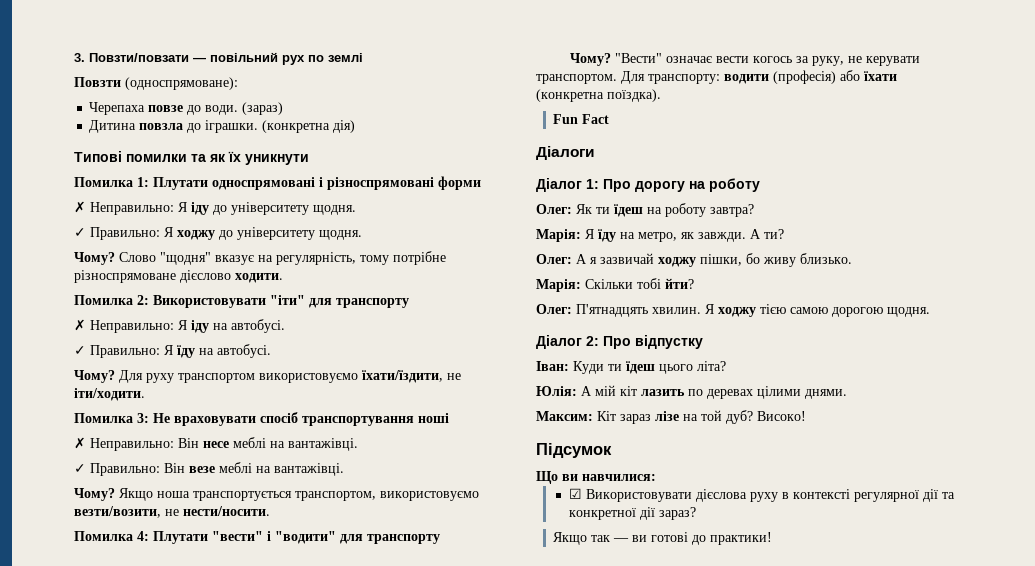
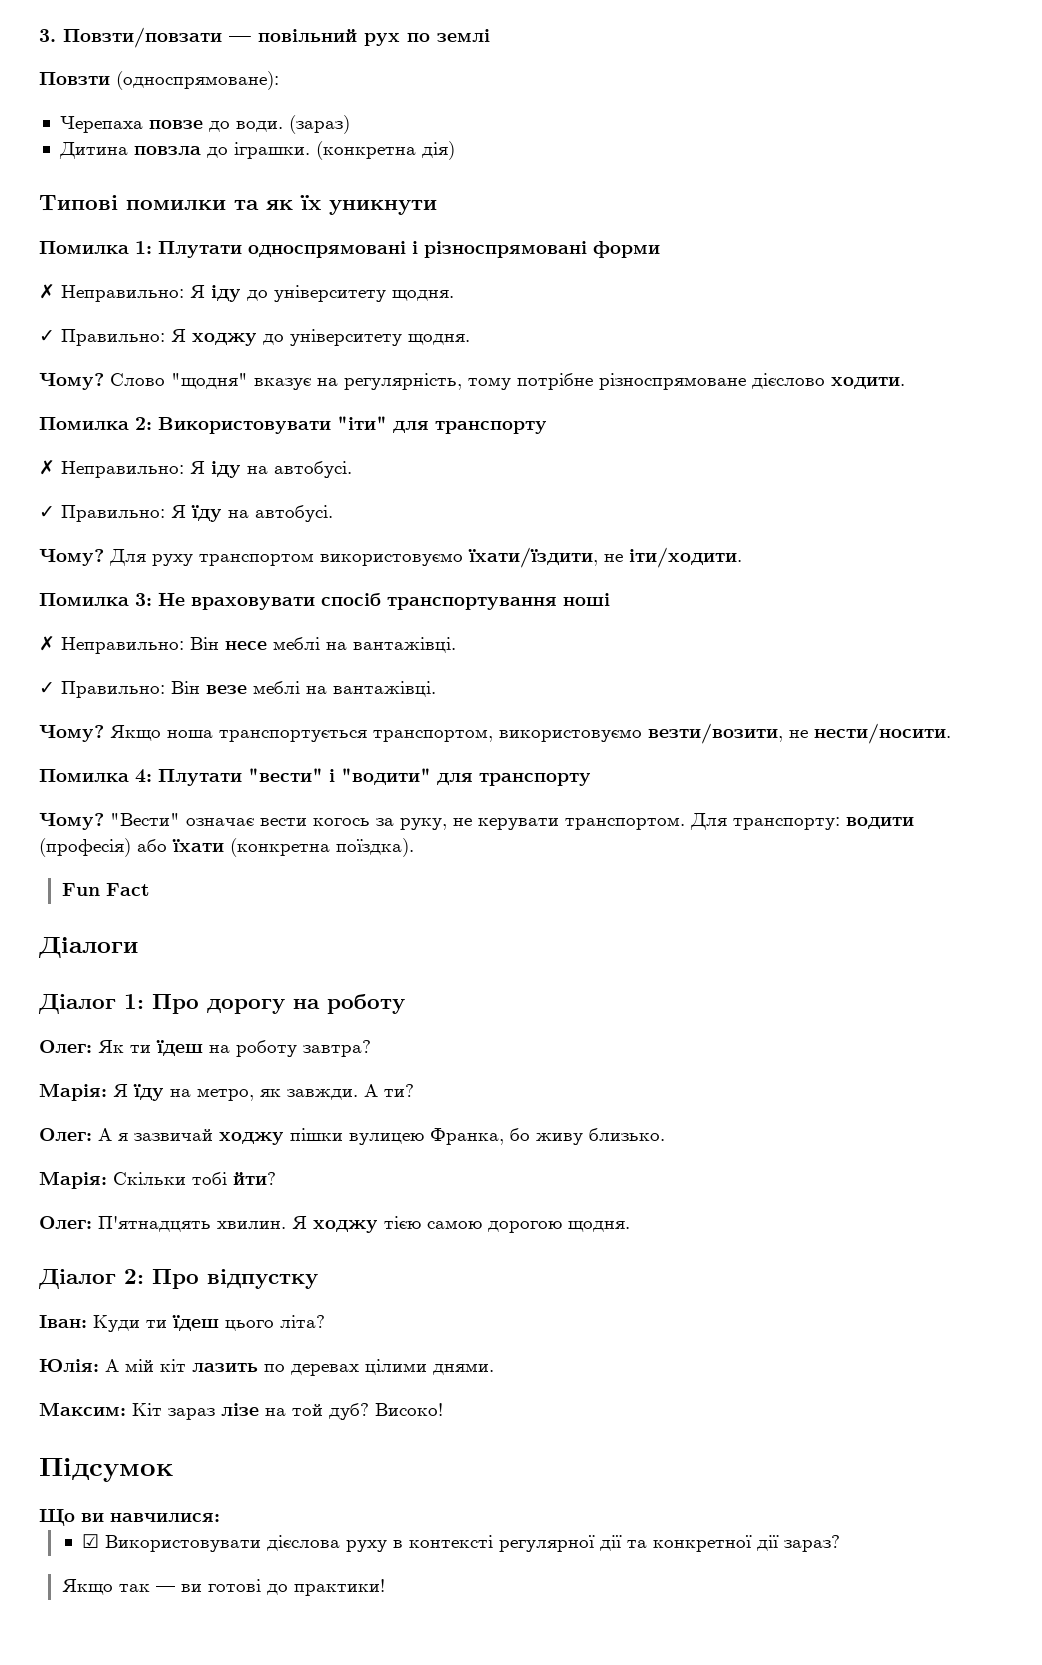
- Олег: А я зазвичай ходжу пішки, бо живу близько.
+ Олег: А я зазвичай ходжу пішки вулицею Франка, бо живу близько.

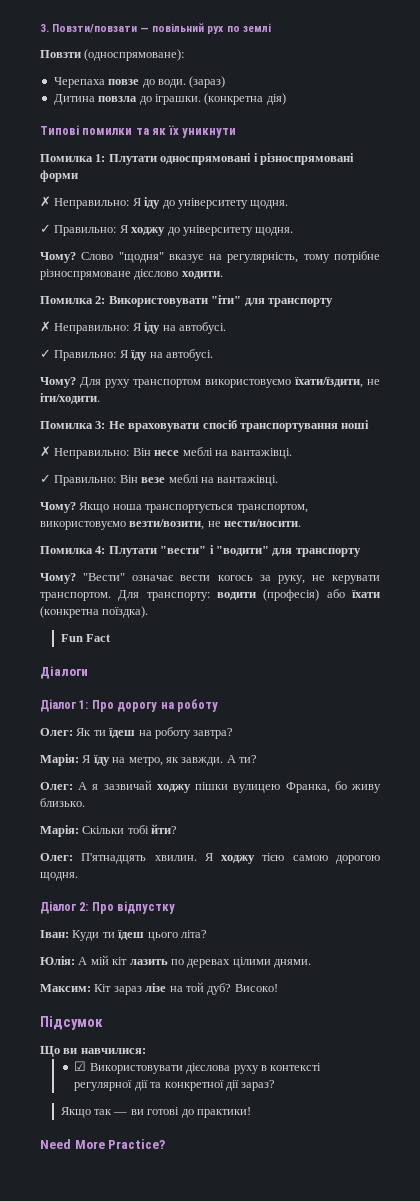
+ Need More Practice?

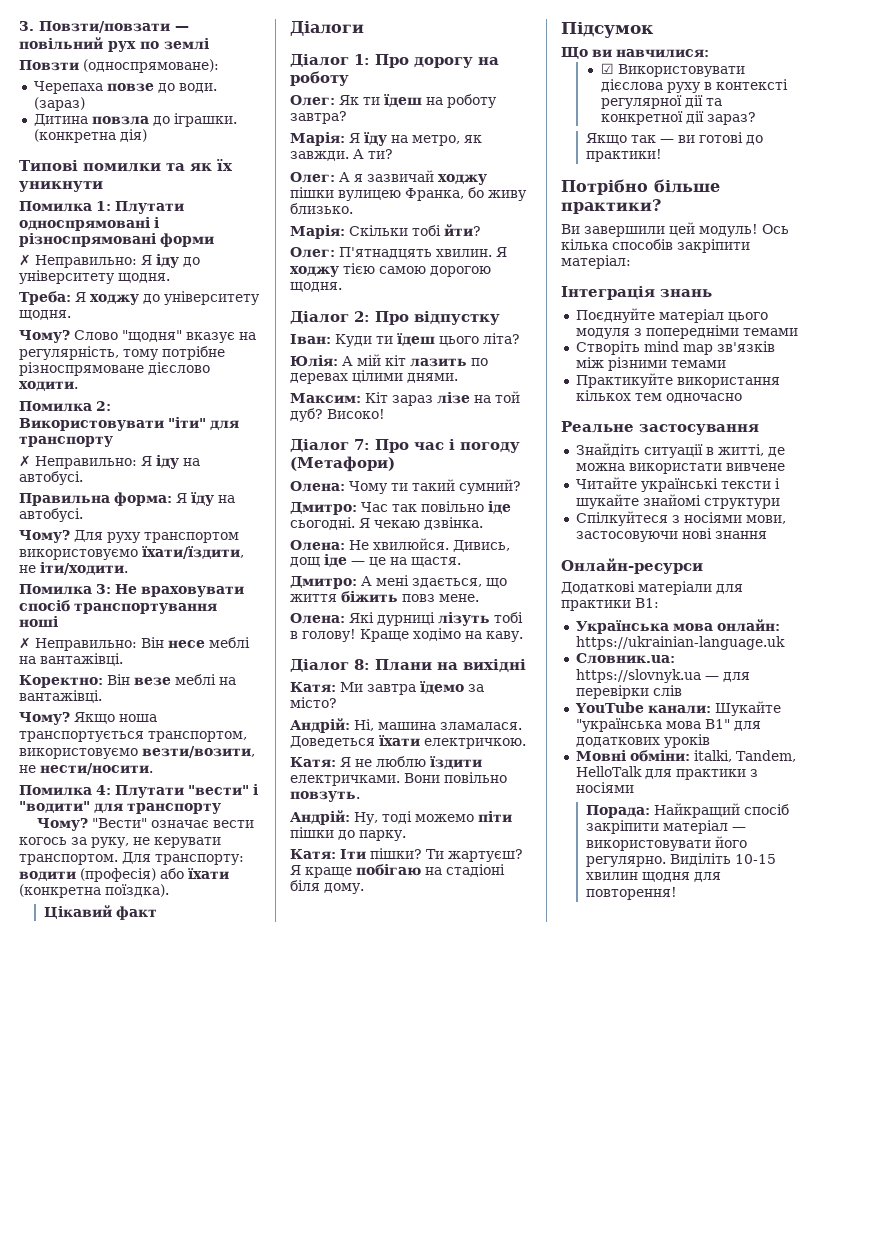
- ✓ Правильно: Я ходжу до університету щодня.
+ Треба: Я ходжу до університету щодня.
- ✓ Правильно: Я їду на автобусі.
+ Правильна форма: Я їду на автобусі.
- ✓ Правильно: Він везе меблі на вантажівці.
+ Коректно: Він везе меблі на вантажівці.
- Fun Fact
+ Цікавий факт
+ Діалог 7: Про час і погоду (Метафори)
+ Олена: Чому ти такий сумний?
+ Дмитро: Час так повільно іде сьогодні. Я чекаю дзвінка.
+ Олена: Не хвилюйся. Дивись, дощ іде — це на щастя.
+ Дмитро: А мені здається, що життя біжить повз мене.
+ Олена: Які дурниці лізуть тобі в голову! Краще ходімо на каву.
+ Діалог 8: Плани на вихідні
+ Катя: Ми завтра їдемо за місто?
+ Андрій: Ні, машина зламалася. Доведеться їхати електричкою.
+ Катя: Я не люблю їздити електричками. Вони повільно повзуть.
+ Андрій: Ну, тоді можемо піти пішки до парку.
+ Катя: Іти пішки? Ти жартуєш? Я краще побігаю на стадіоні біля дому.
- Need More Practice?
+ Потрібно більше практики?
+ Ви завершили цей модуль! Ось кілька способів закріпити матеріал:
+ Інтеграція знань
+ Поєднуйте матеріал цього модуля з попередніми темами
+ Створіть mind map зв'язків між різними темами
+ Практикуйте використання кількох тем одночасно
+ Реальне застосування
+ Знайдіть ситуації в житті, де можна використати вивчене
+ Читайте українські тексти і шукайте знайомі структури
+ Спілкуйтеся з носіями мови, застосовуючи нові знання
+ Онлайн-ресурси
+ Додаткові матеріали для практики B1:
+ Українська мова онлайн: https://ukrainian-language.uk
+ Словник.ua: https://slovnyk.ua — для перевірки слів
+ YouTube канали: Шукайте "українська мова B1" для додаткових уроків
+ Мовні обміни: italki, Tandem, HelloTalk для практики з носіями
+ Порада: Найкращий спосіб закріпити матеріал — використовувати його регулярно. Виділіть 10-15 хвилин щодня для повторення!

